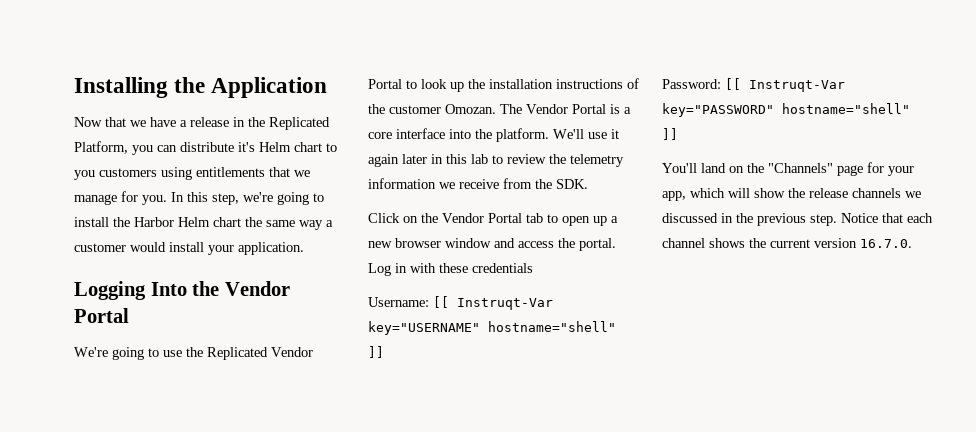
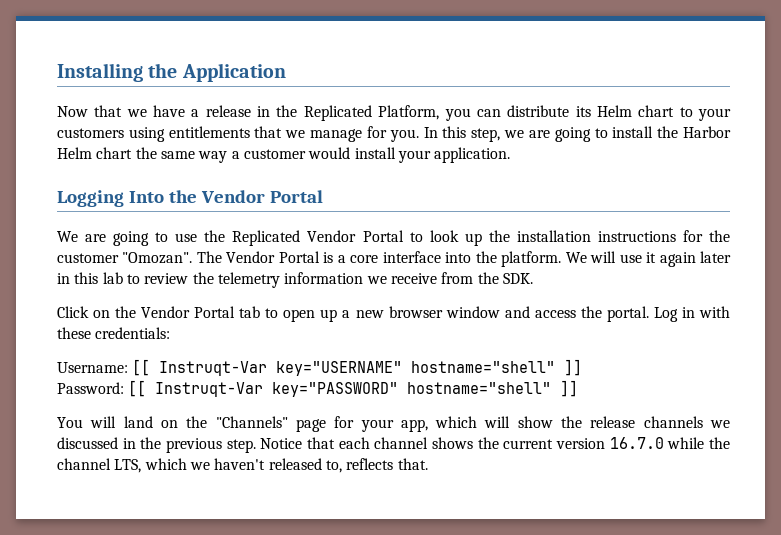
- Now that we have a release in the Replicated Platform, you can distribute it's Helm chart to you customers using entitlements that we manage for you.
+ Now that we have a release in the Replicated Platform, you can distribute its Helm chart to your customers using entitlements that we manage for you.
- In this step, we're going to install the Harbor Helm chart the same way a customer would install your application.
+ In this step, we are going to install the Harbor Helm chart the same way a customer would install your application.
- We're going to use the Replicated Vendor Portal to look up the installation instructions of the customer Omozan.
+ We are going to use the Replicated Vendor Portal to look up the installation instructions for the customer "Omozan".
- We'll use it again later in this lab to review the telemetry information we receive from the SDK.
+ We will use it again later in this lab to review the telemetry information we receive from the SDK.
- Log in with these credentials
+ Log in with these credentials:
- You'll land on the "Channels" page for your app, which will show the release channels we discussed in the previous step.
+ You will land on the "Channels" page for your app, which will show the release channels we discussed in the previous step.
- Notice that each channel shows the current version 16.7.0.
+ Notice that each channel shows the current version 16.7.0 while the channel LTS, which we haven't released to, reflects that.

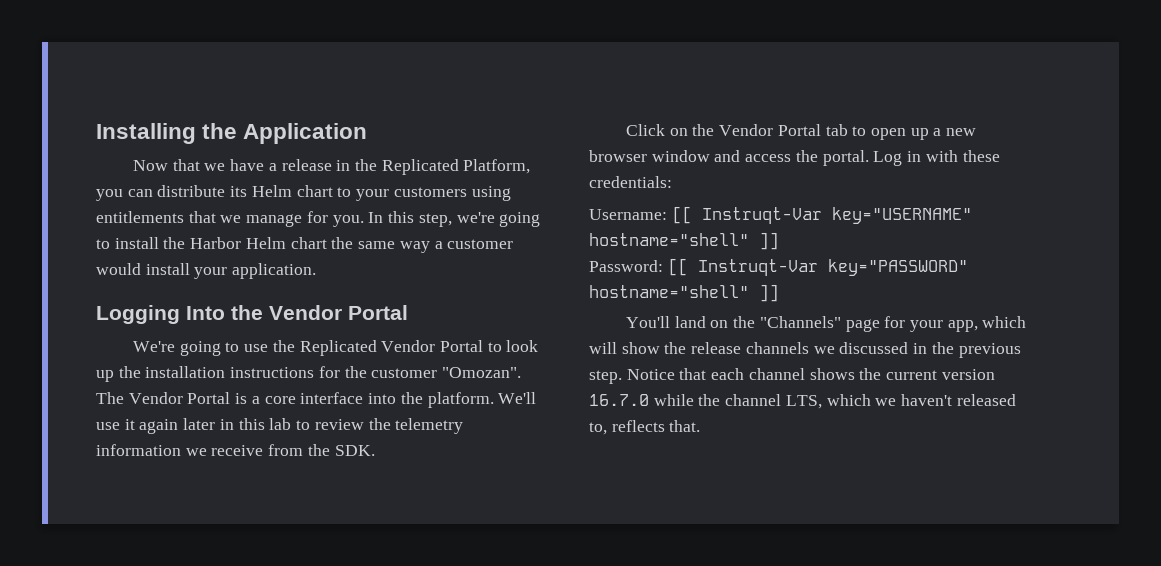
- In this step, we are going to install the Harbor Helm chart the same way a customer would install your application.
+ In this step, we're going to install the Harbor Helm chart the same way a customer would install your application.
- We are going to use the Replicated Vendor Portal to look up the installation instructions for the customer "Omozan".
+ We're going to use the Replicated Vendor Portal to look up the installation instructions for the customer "Omozan".
- We will use it again later in this lab to review the telemetry information we receive from the SDK.
+ We'll use it again later in this lab to review the telemetry information we receive from the SDK.
- You will land on the "Channels" page for your app, which will show the release channels we discussed in the previous step.
+ You'll land on the "Channels" page for your app, which will show the release channels we discussed in the previous step.

